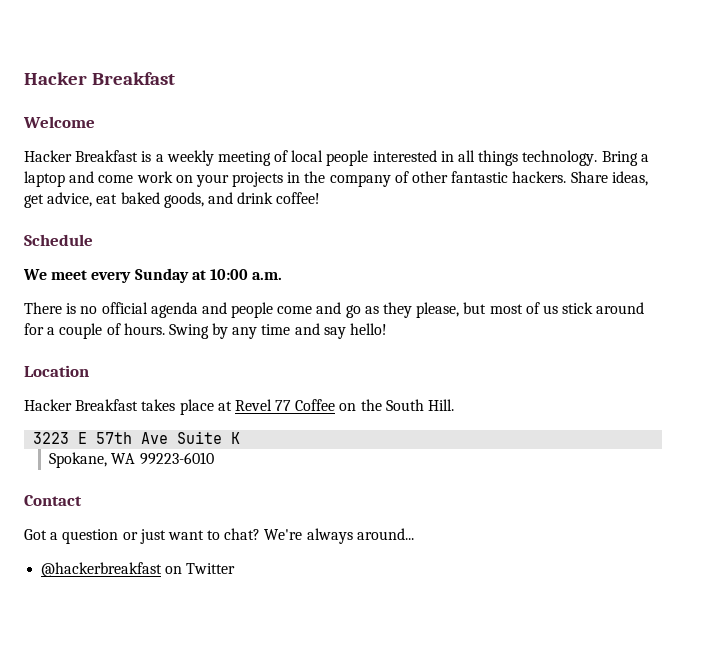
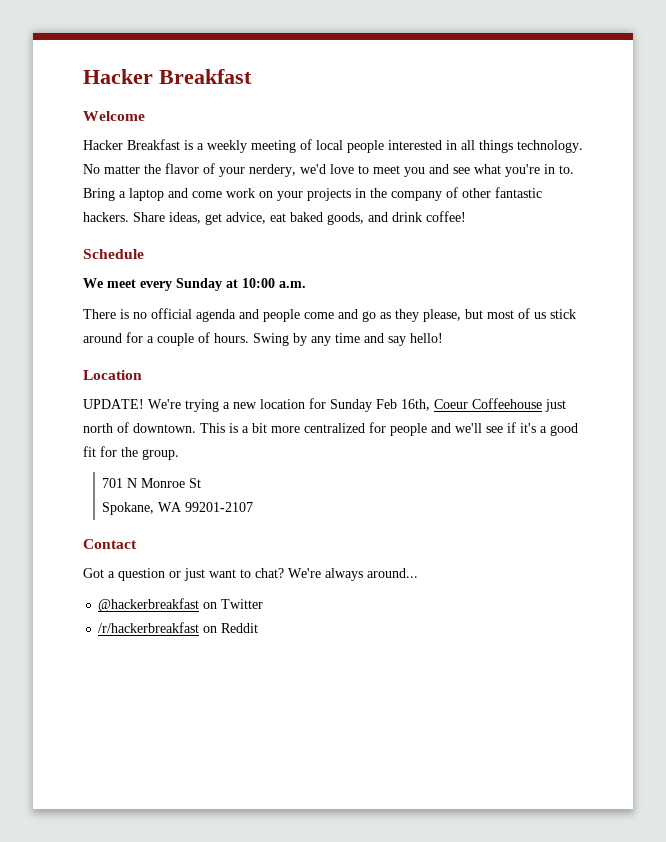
+ No matter the flavor of your nerdery, we'd love to meet you and see what you're in to.
- Hacker Breakfast takes place at Revel 77 Coffee on the South Hill.
- 3223 E 57th Ave Suite K
+ UPDATE! We're trying a new location for Sunday Feb 16th, Coeur Coffeehouse just north of downtown. This is a bit more centralized for people and we'll see if it's a good fit for the group.
+ 701 N Monroe St
- Spokane, WA 99223-6010
+ Spokane, WA 99201-2107
+ /r/hackerbreakfast on Reddit

